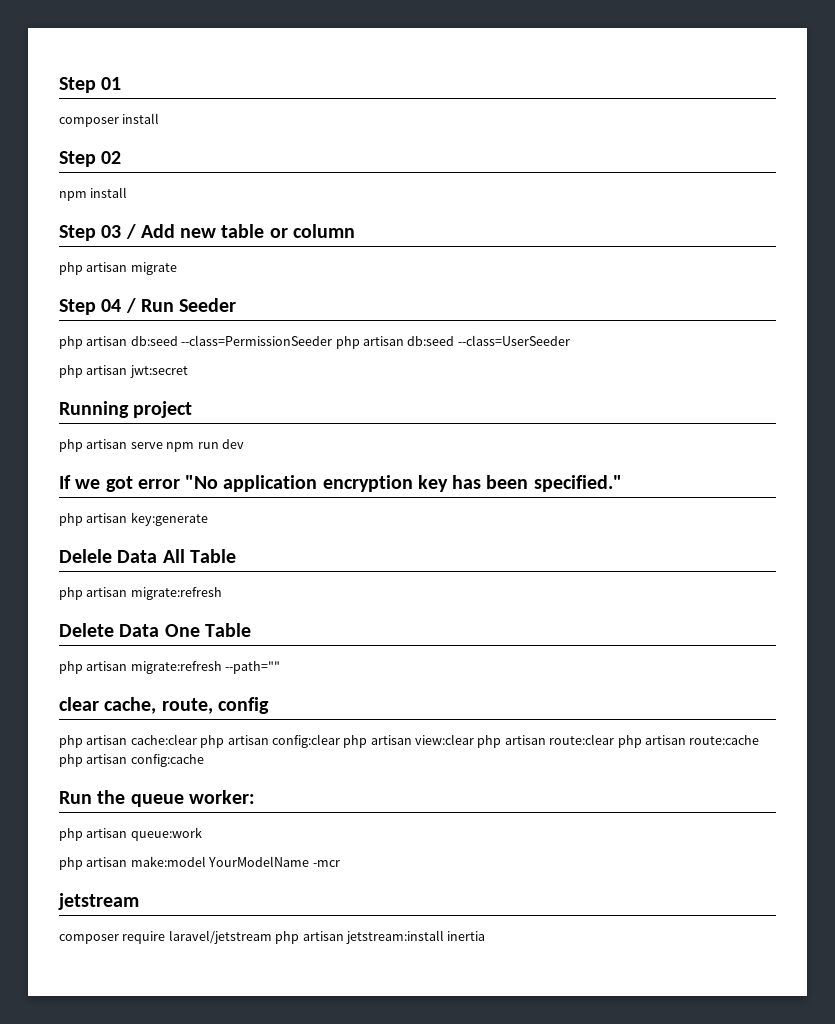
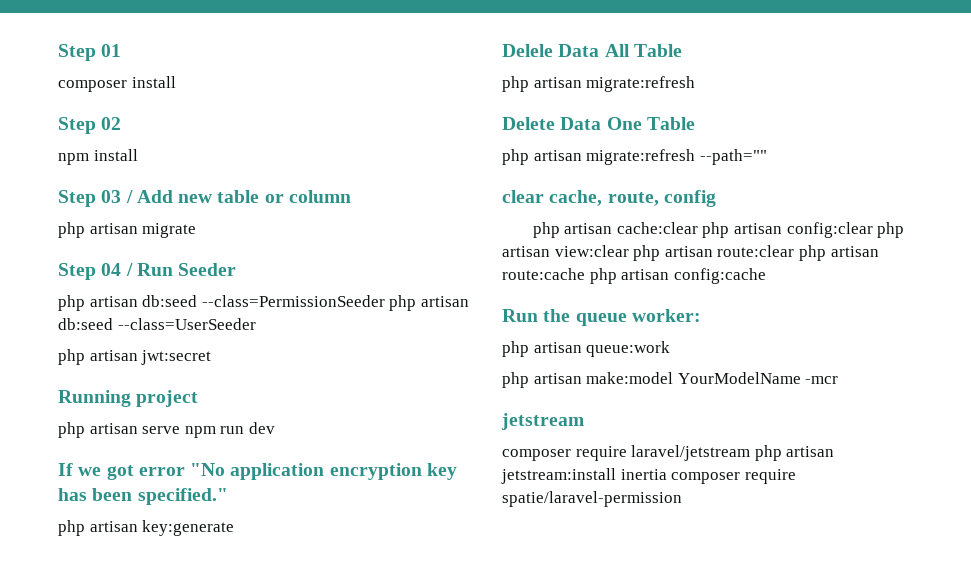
- composer require laravel/jetstream php artisan jetstream:install inertia
+ composer require laravel/jetstream php artisan jetstream:install inertia composer require spatie/laravel-permission

